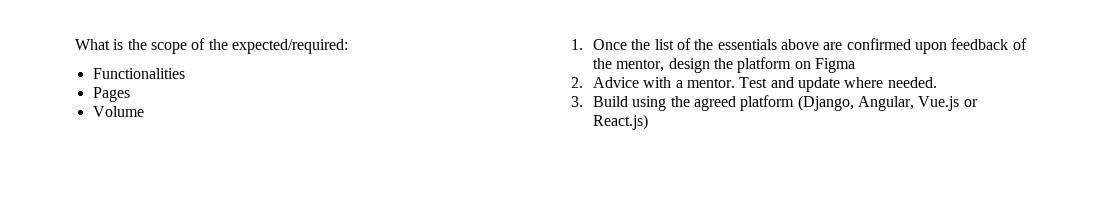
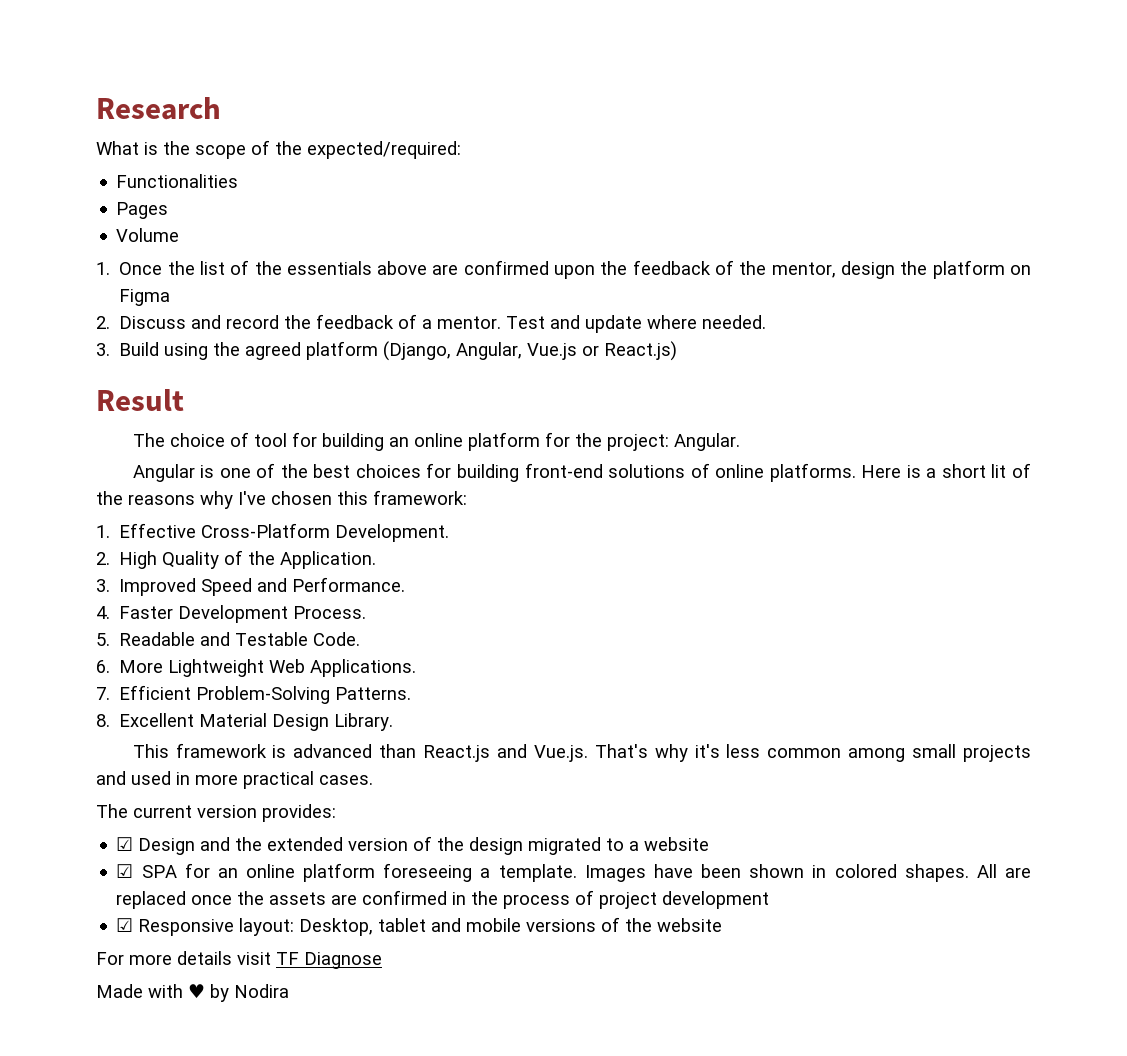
+ Research
- 1. Once the list of the essentials above are confirmed upon feedback of the mentor, design the platform on Figma
+ 1. Once the list of the essentials above are confirmed upon the feedback of the mentor, design the platform on Figma
- 2. Advice with a mentor.
+ 2. Discuss and record the feedback of a mentor.
+ Result
+ The choice of tool for building an online platform for the project: Angular.
+ Angular is one of the best choices for building front-end solutions of online platforms. Here is a short lit of the reasons why I've chosen this framework:
+ 1. Effective Cross-Platform Development.
+ 2. High Quality of the Application.
+ 3. Improved Speed and Performance.
+ 4. Faster Development Process.
+ 5. Readable and Testable Code.
+ 6. More Lightweight Web Applications.
+ 7. Efficient Problem-Solving Patterns.
+ 8. Excellent Material Design Library.
+ This framework is advanced than React.js and Vue.js. That's why it's less common among small projects and used in more practical cases.
+ The current version provides:
+ ☑ Design and the extended version of the design migrated to a website
+ ☑ SPA for an online platform foreseeing a template. Images have been shown in colored shapes. All are replaced once the assets are confirmed in the process of project development
+ ☑ Responsive layout: Desktop, tablet and mobile versions of the website
+ For more details visit TF Diagnose
+ Made with ♥ by Nodira

